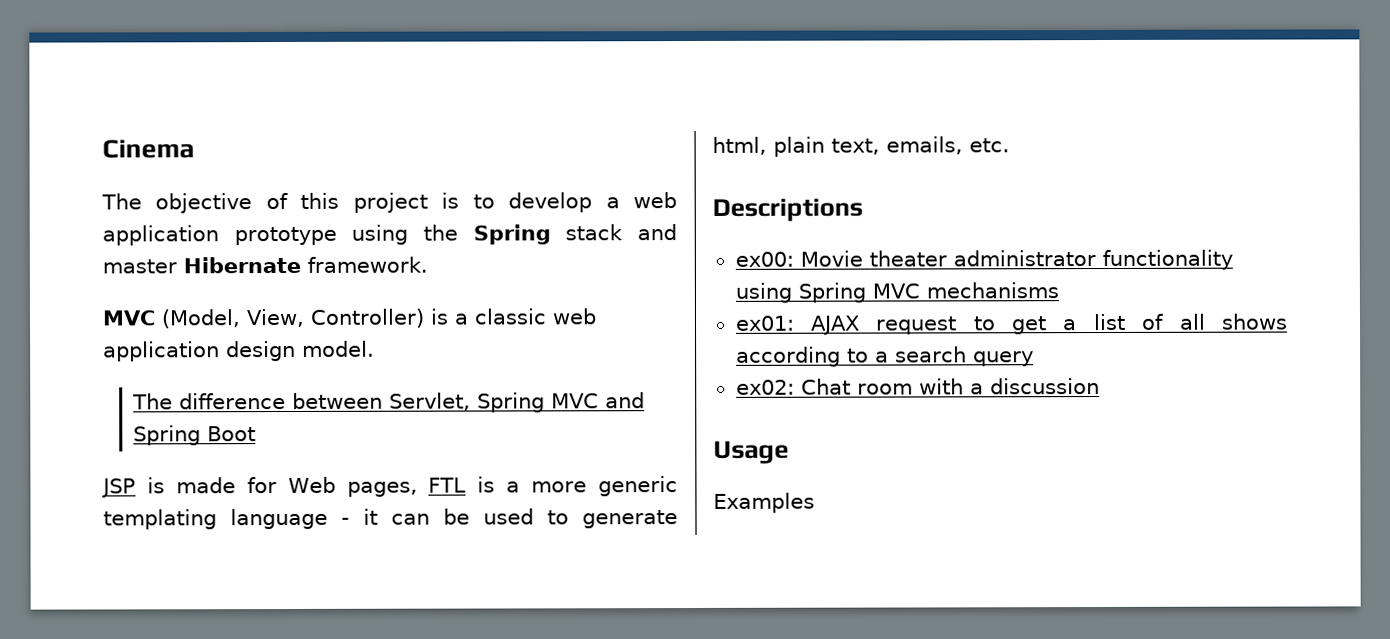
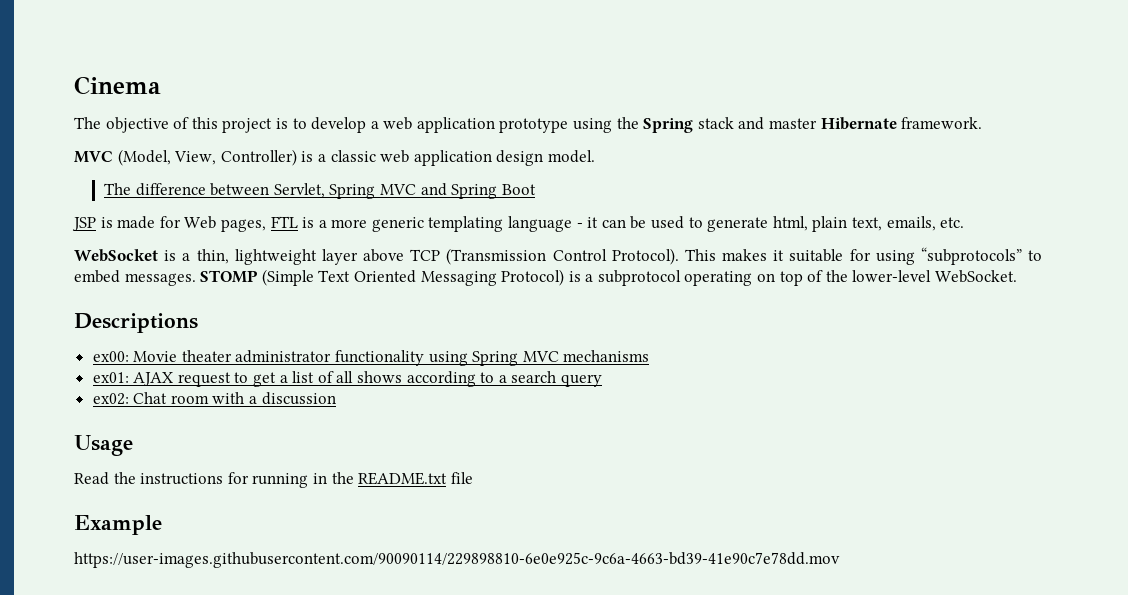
+ WebSocket is a thin, lightweight layer above TCP (Transmission Control Protocol). This makes it suitable for using “subprotocols” to embed messages. STOMP (Simple Text Oriented Messaging Protocol) is a subprotocol operating on top of the lower-level WebSocket.
- Examples
+ Read the instructions for running in the README.txt file
+ Example
+ https://user-images.githubusercontent.com/90090114/229898810-6e0e925c-9c6a-4663-bd39-41e90c7e78dd.mov

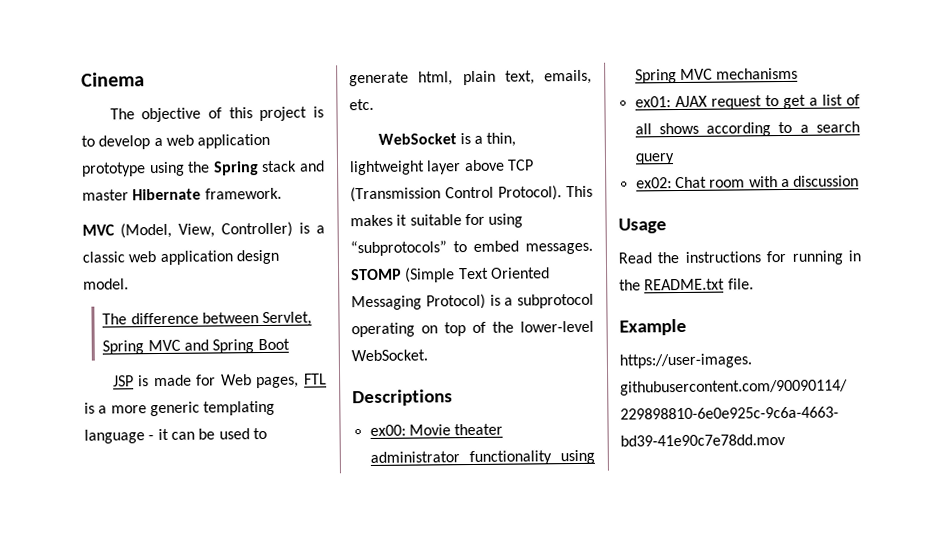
- Read the instructions for running in the README.txt file
+ Read the instructions for running in the README.txt file.

